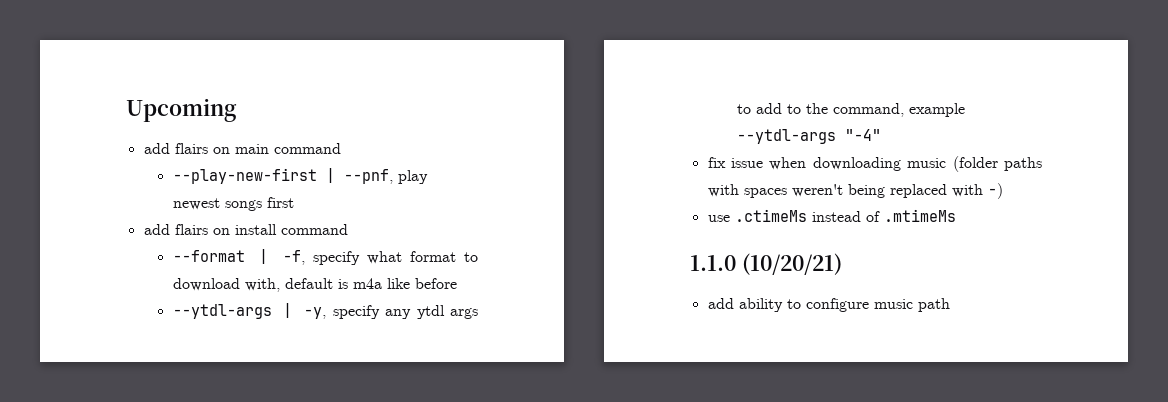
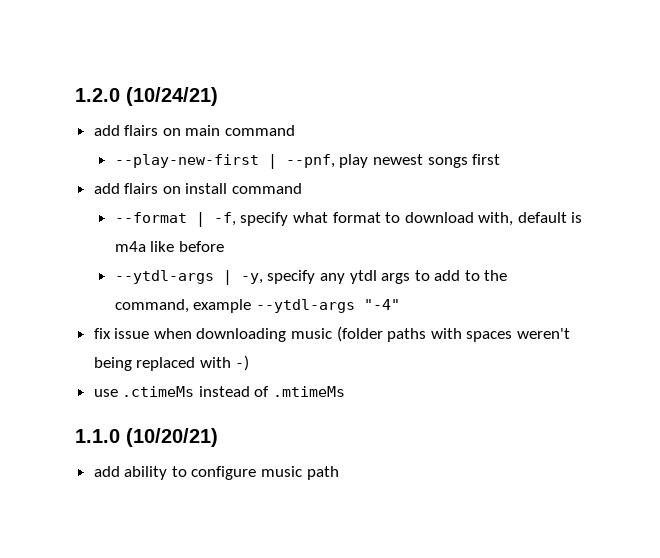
- Upcoming
+ 1.2.0 (10/24/21)

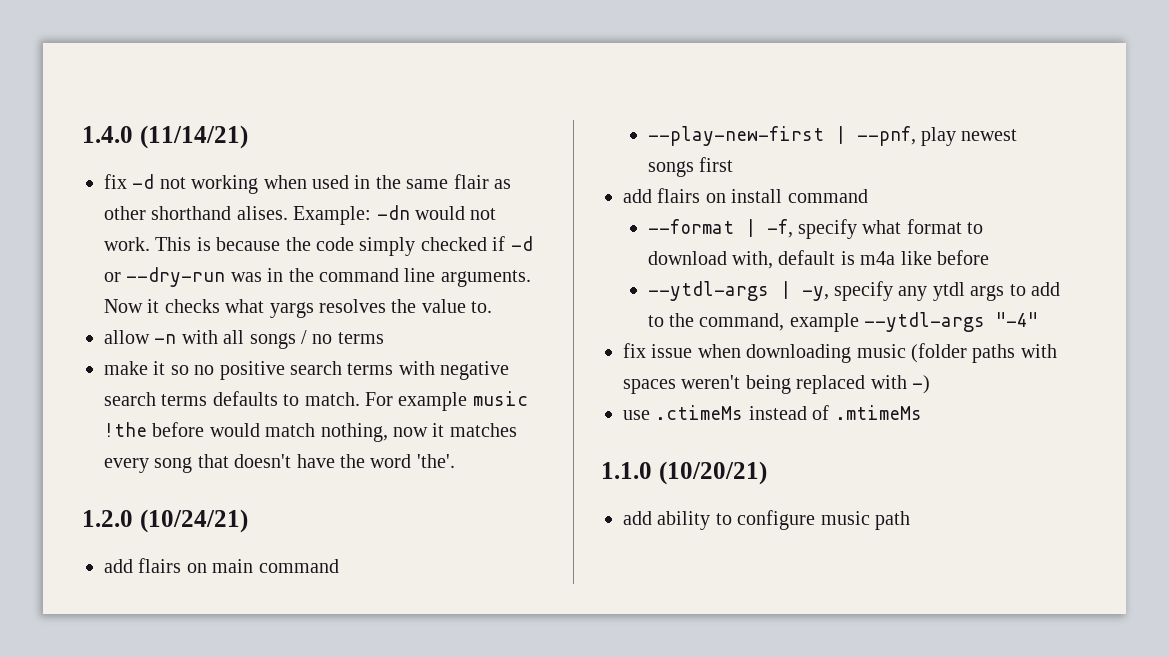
+ 1.4.0 (11/14/21)
+ fix -d not working when used in the same flair as other shorthand alises. Example: -dn would not work. This is because the code simply checked if -d or --dry-run was in the command line arguments. Now it checks what yargs resolves the value to.
+ allow -n with all songs / no terms
+ make it so no positive search terms with negative search terms defaults to match. For example music !the before would match nothing, now it matches every song that doesn't have the word 'the'.

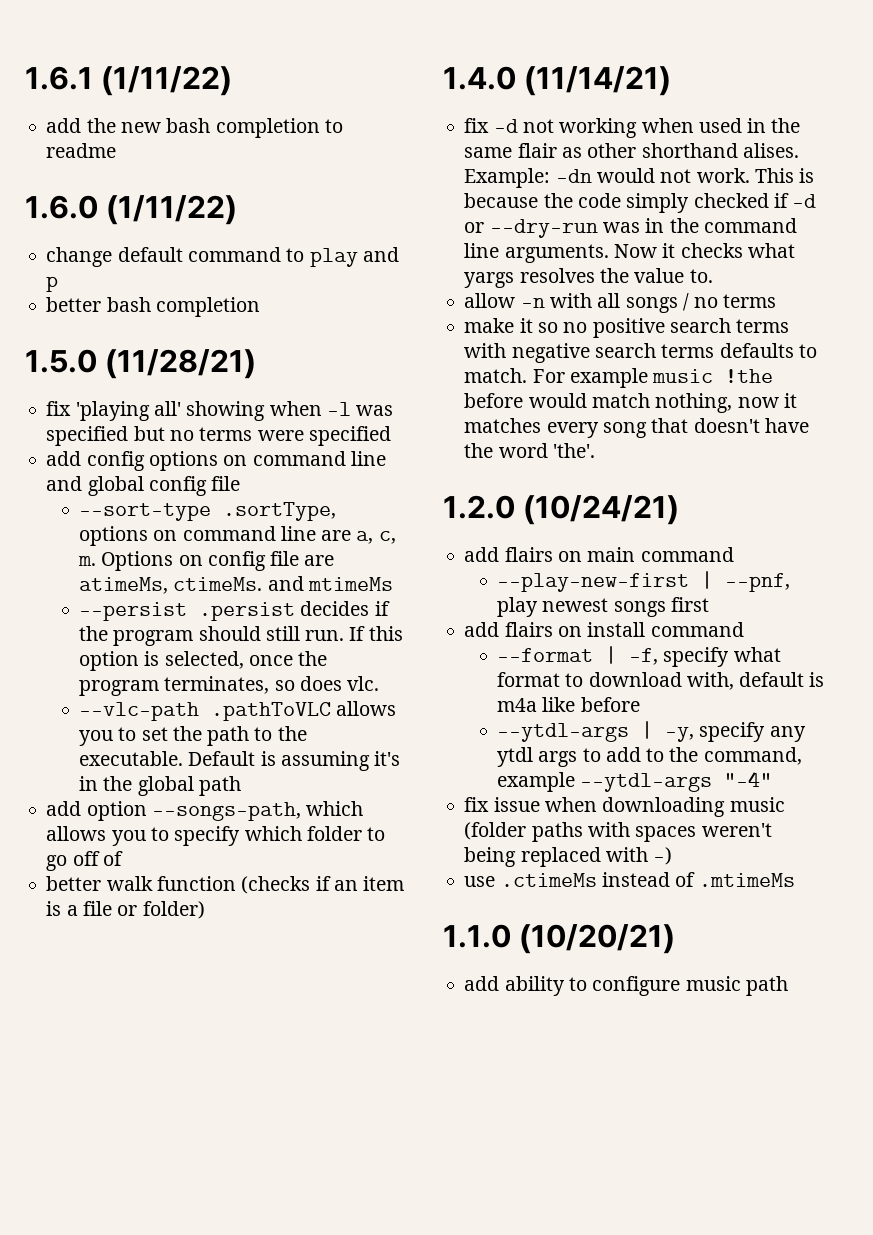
+ 1.6.1 (1/11/22)
+ add the new bash completion to readme
+ 1.6.0 (1/11/22)
+ change default command to play and p
+ better bash completion
+ 1.5.0 (11/28/21)
+ fix 'playing all' showing when -l was specified but no terms were specified
+ add config options on command line and global config file
+ --sort-type .sortType, options on command line are a, c, m. Options on config file are atimeMs, ctimeMs. and mtimeMs
+ --persist .persist decides if the program should still run. If this option is selected, once the program terminates, so does vlc.
+ --vlc-path .pathToVLC allows you to set the path to the executable. Default is assuming it's in the global path
+ add option --songs-path, which allows you to specify which folder to go off of
+ better walk function (checks if an item is a file or folder)

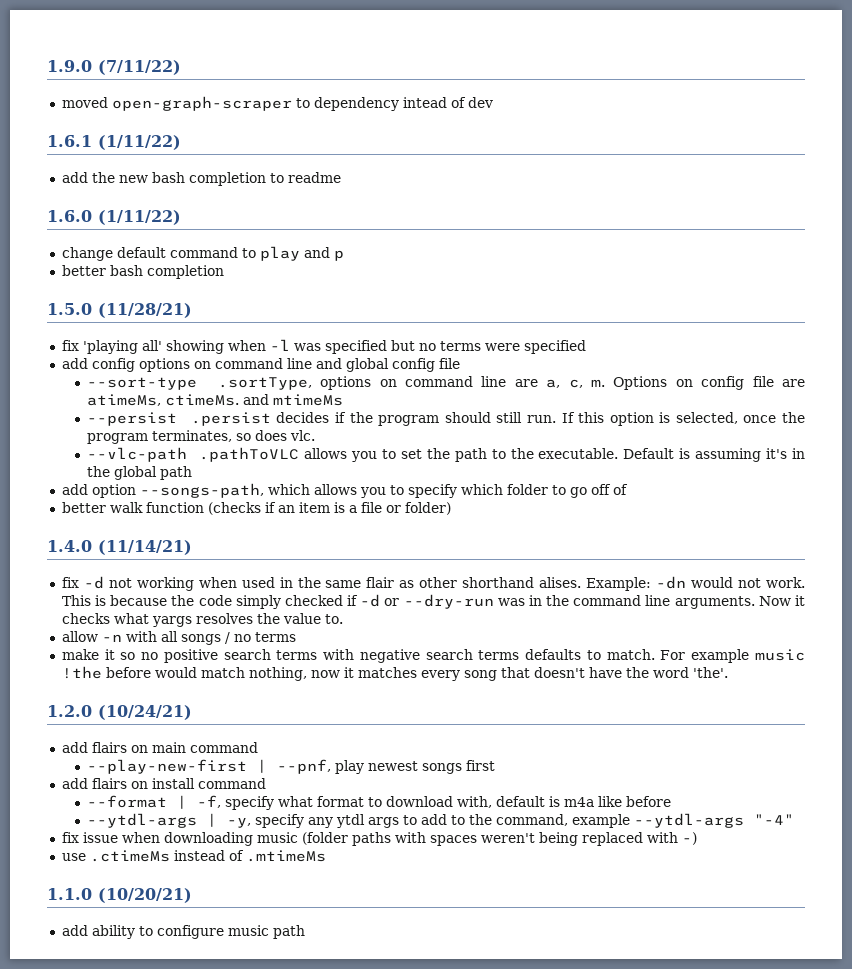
+ 1.9.0 (7/11/22)
+ moved open-graph-scraper to dependency intead of dev

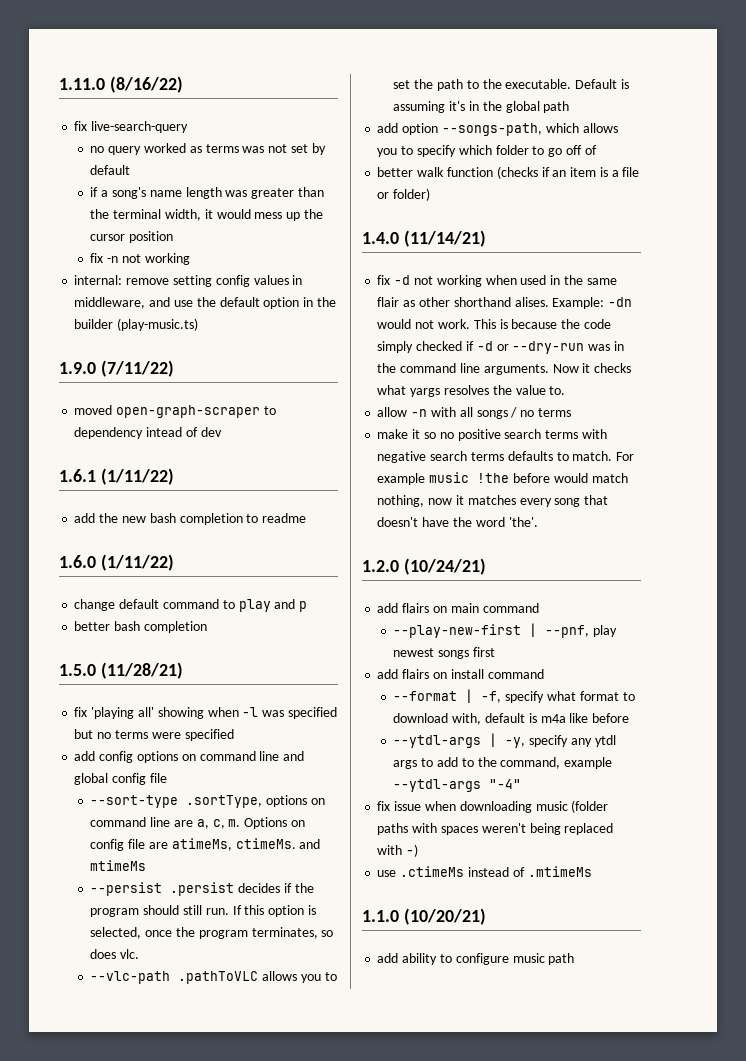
+ 1.11.0 (8/16/22)
+ fix live-search-query
+ no query worked as terms was not set by default
+ if a song's name length was greater than the terminal width, it would mess up the cursor position
+ fix -n not working
+ internal: remove setting config values in middleware, and use the default option in the builder (play-music.ts)

